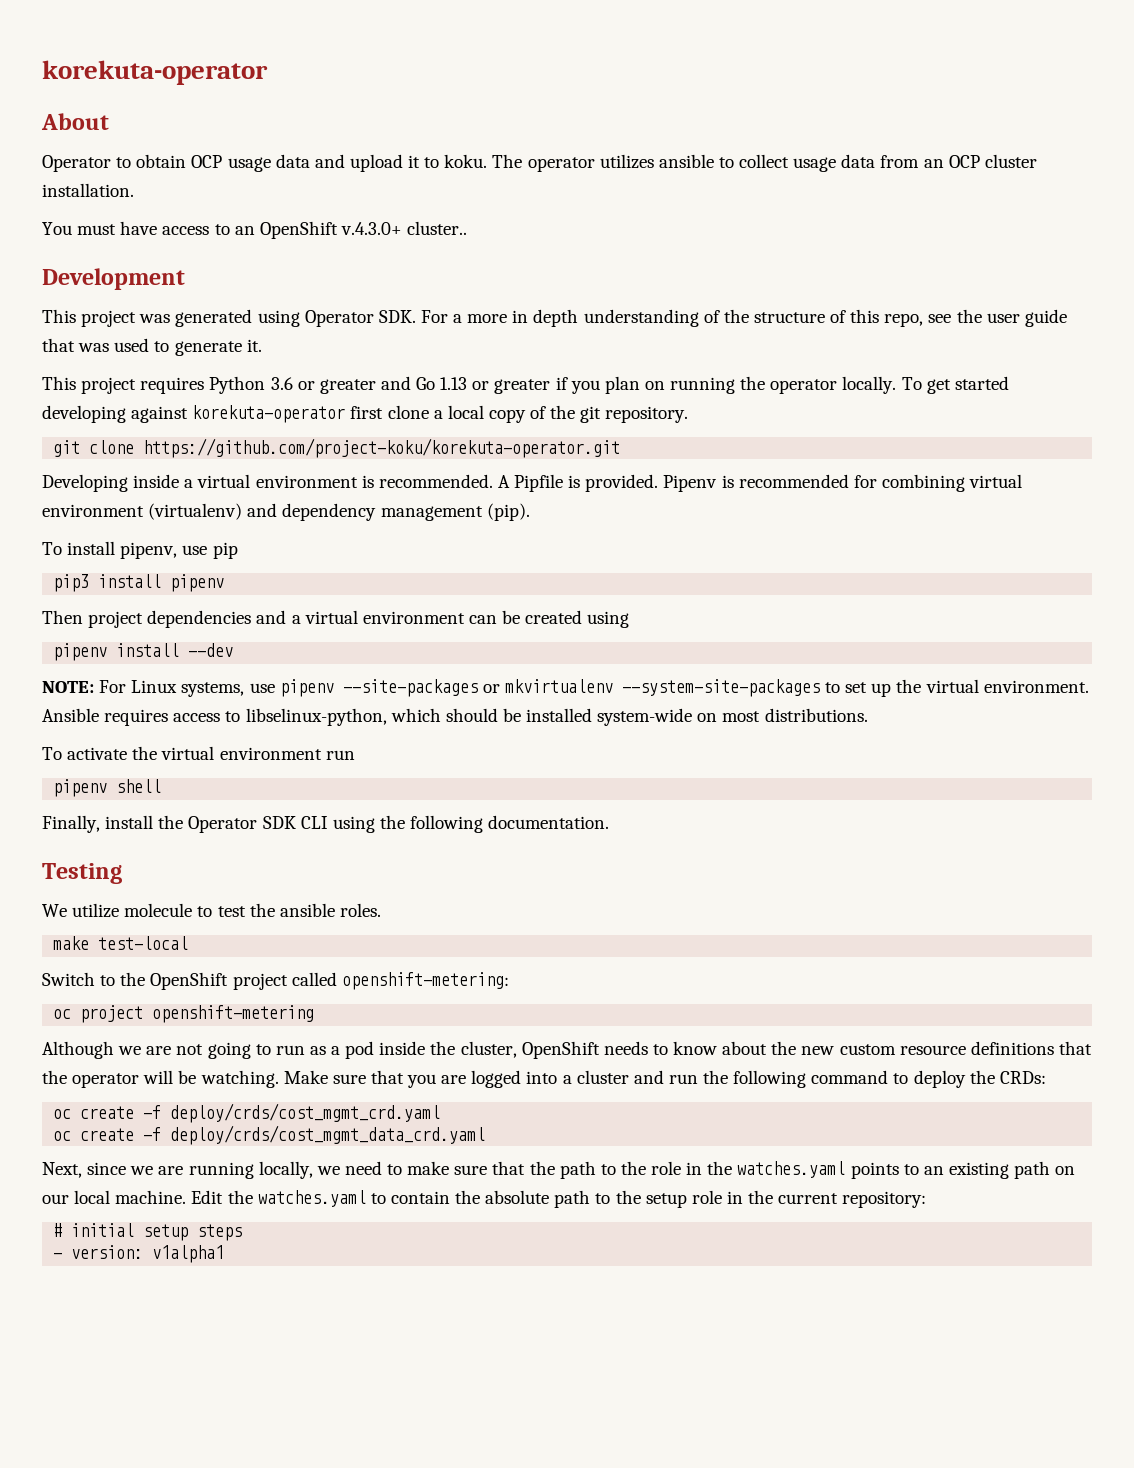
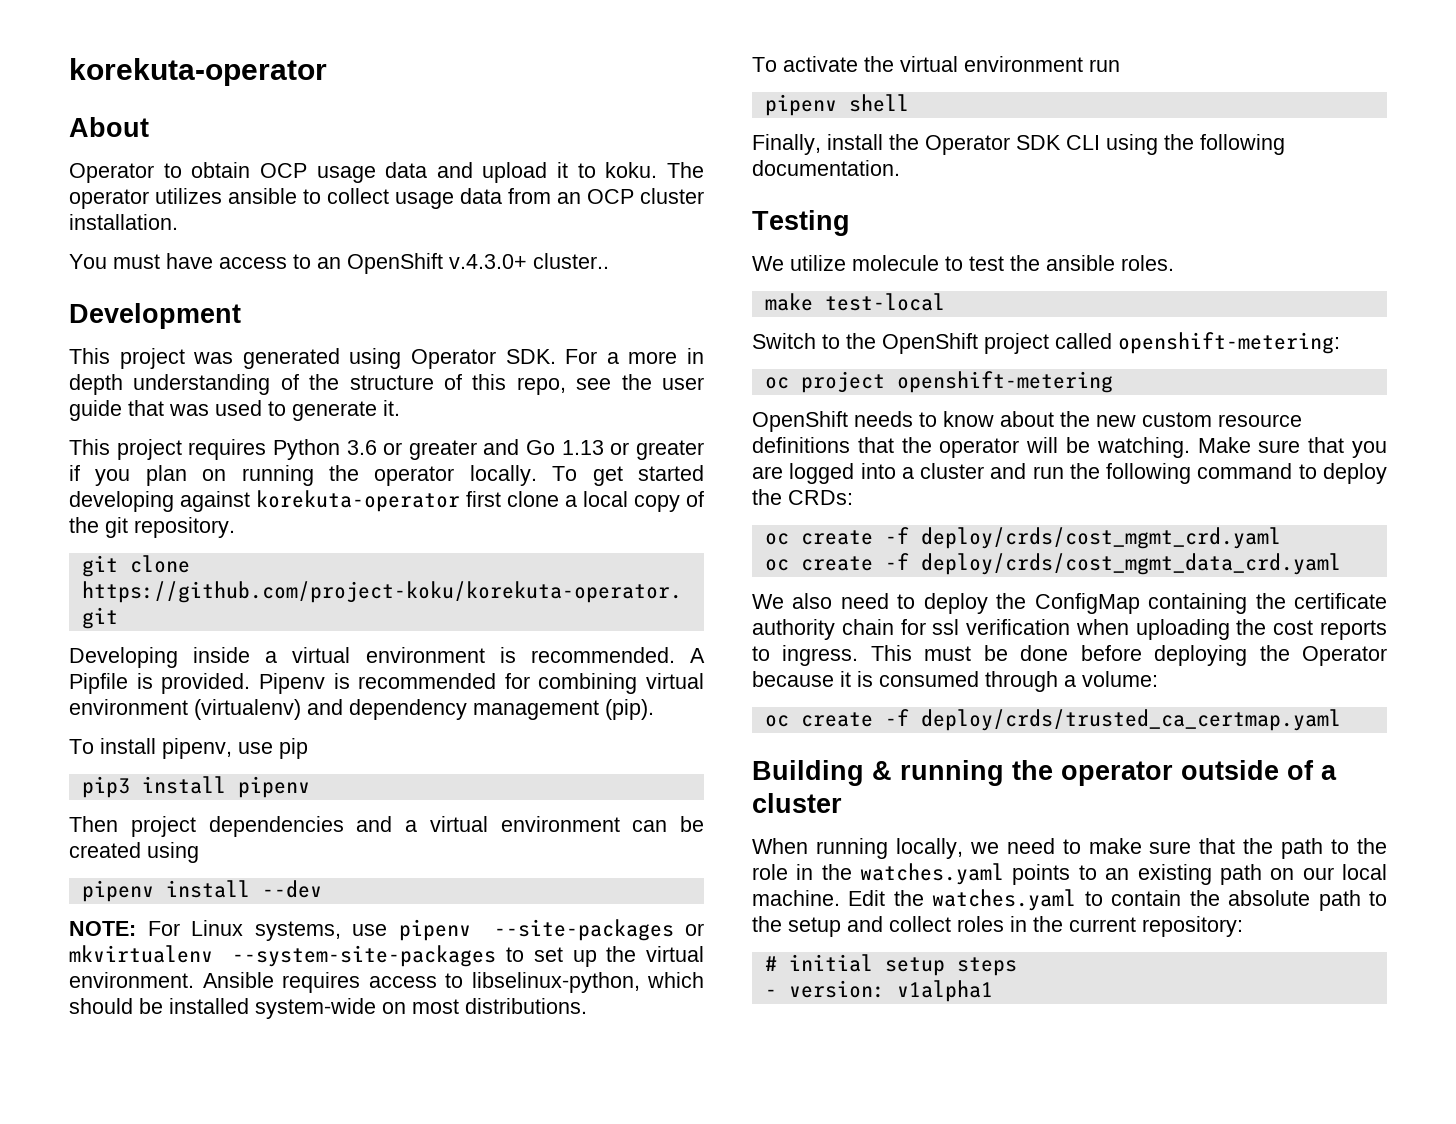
- Although we are not going to run as a pod inside the cluster, OpenShift needs to know about the new custom resource definitions that the operator will be watching.
+ OpenShift needs to know about the new custom resource definitions that the operator will be watching.
- Next, since we are running locally, we need to make sure that the path to the role in the watches.yaml points to an existing path on our local machine.
+ We also need to deploy the ConfigMap containing the certificate authority chain for ssl verification when uploading the cost reports to ingress. This must be done before deploying the Operator because it is consumed through a volume:
+ oc create -f deploy/crds/trusted_ca_certmap.yaml
+ Building & running the operator outside of a cluster
+ When running locally, we need to make sure that the path to the role in the watches.yaml points to an existing path on our local machine.
- Edit the watches.yaml to contain the absolute path to the setup role in the current repository:
+ Edit the watches.yaml to contain the absolute path to the setup and collect roles in the current repository:

